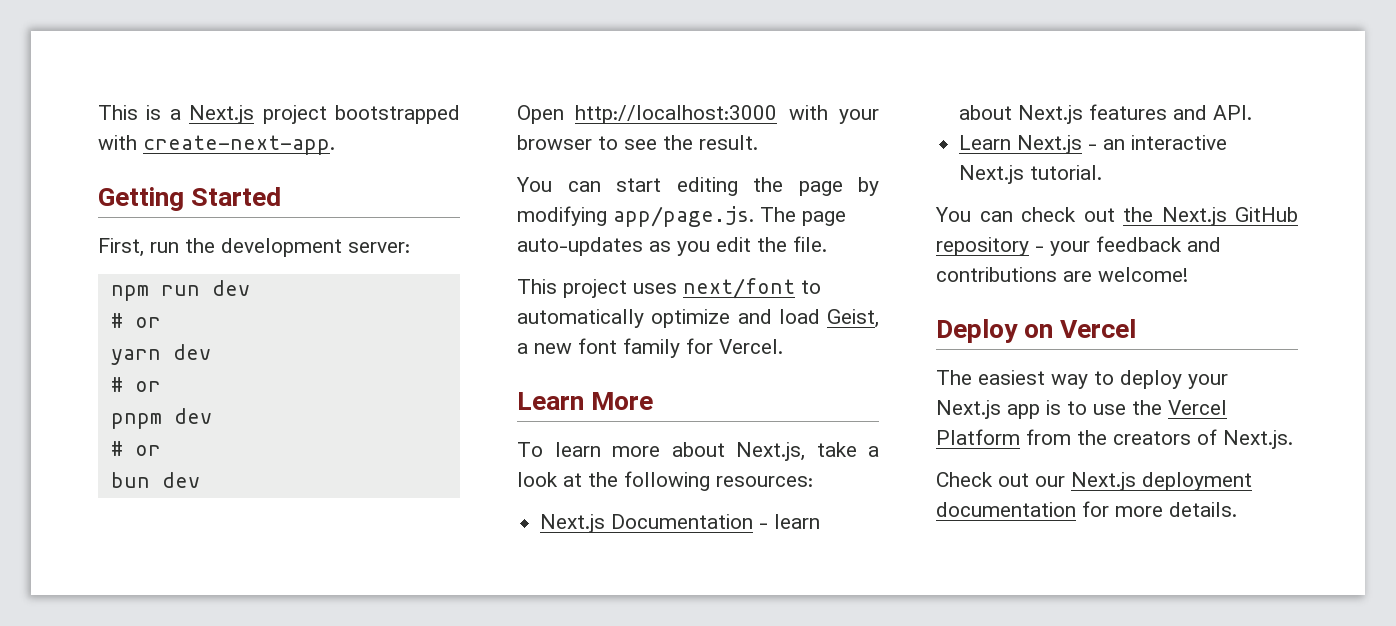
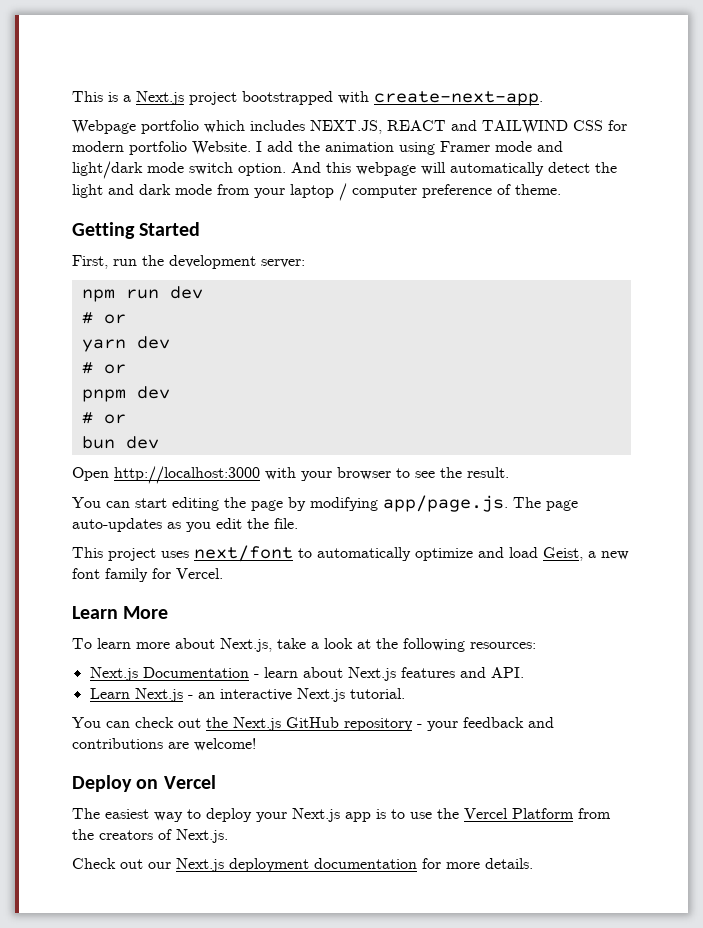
+ Webpage portfolio which includes NEXT.JS, REACT and TAILWIND CSS for modern portfolio Website. I add the animation using Framer mode and light/dark mode switch option. And this webpage will automatically detect the light and dark mode from your laptop / computer preference of theme.

